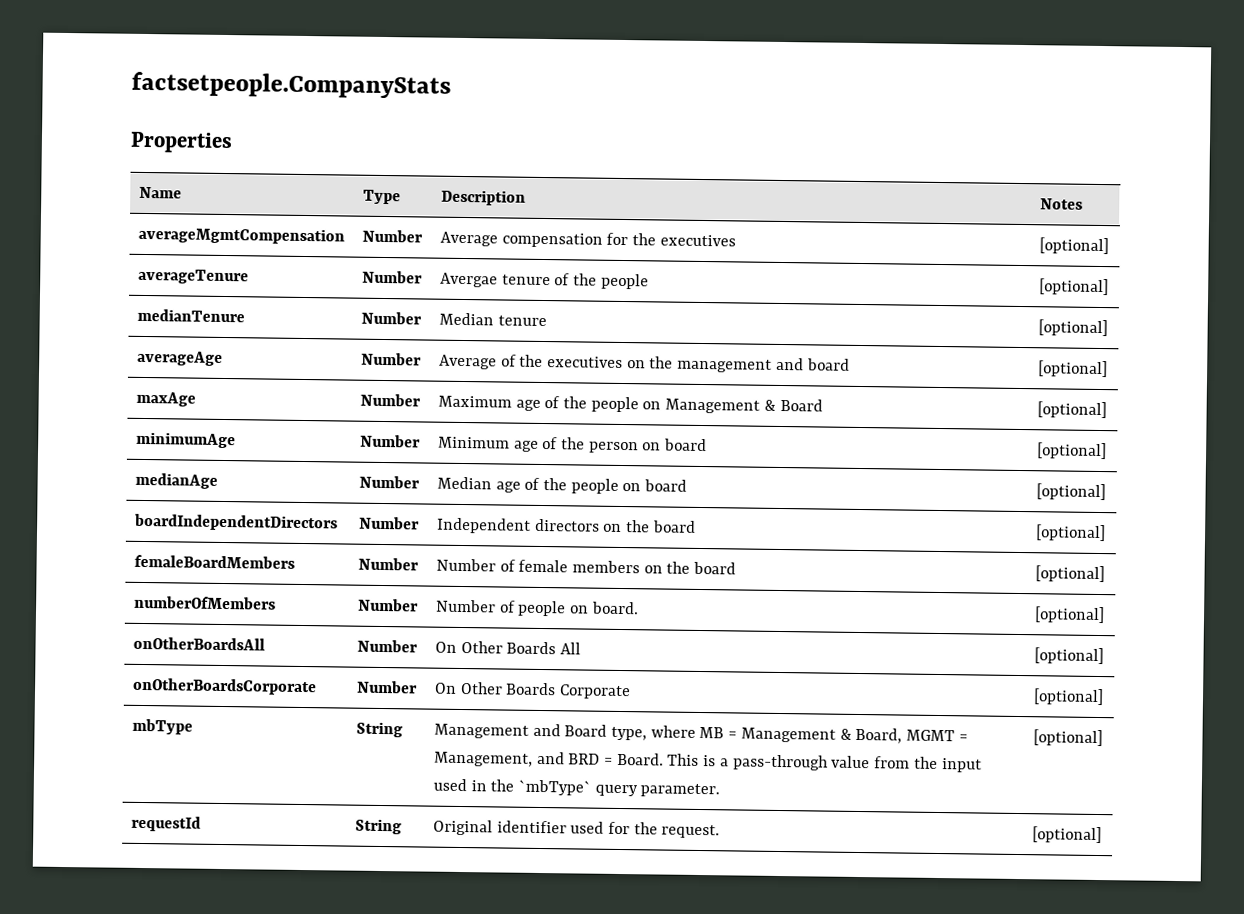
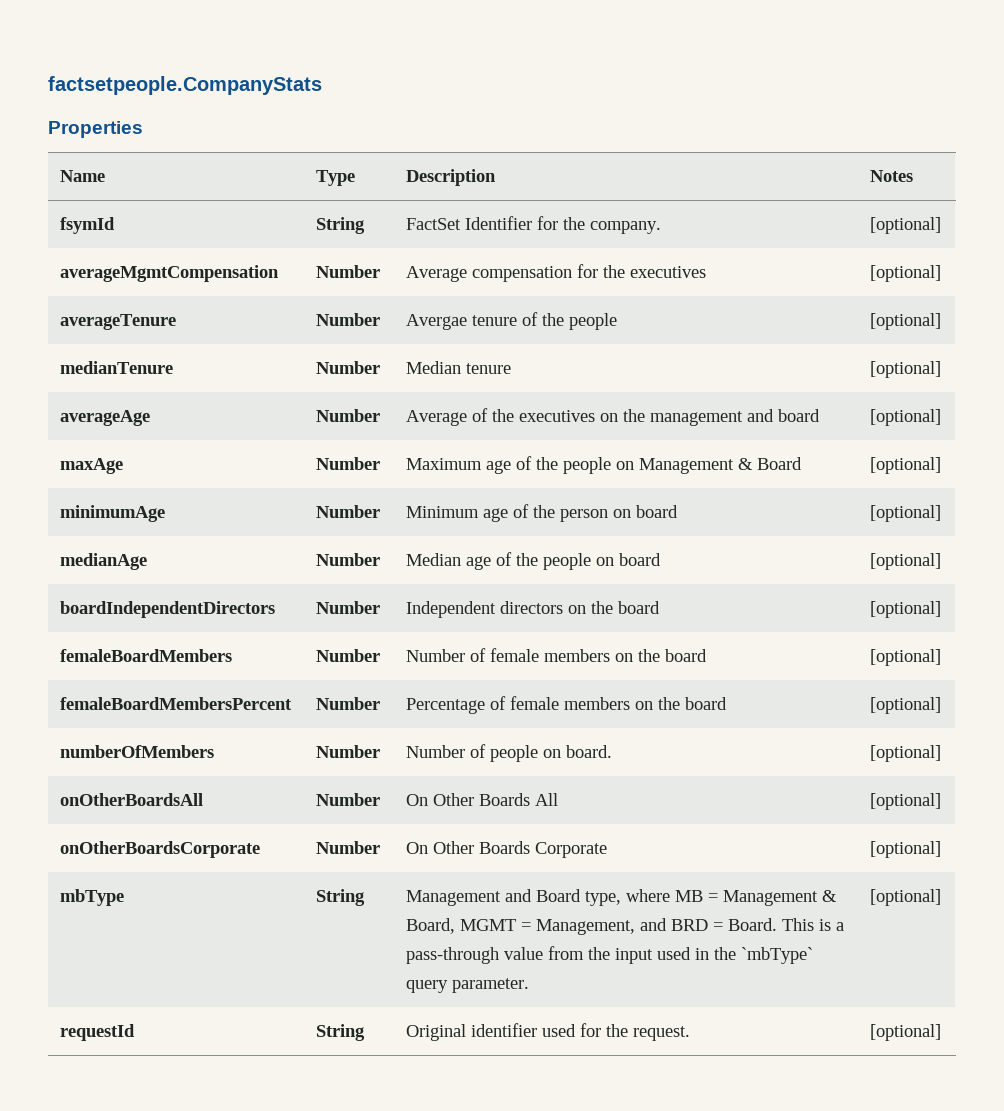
+ fsymId | String | FactSet Identifier for the company. | [optional]
+ femaleBoardMembersPercent | Number | Percentage of female members on the board | [optional]

